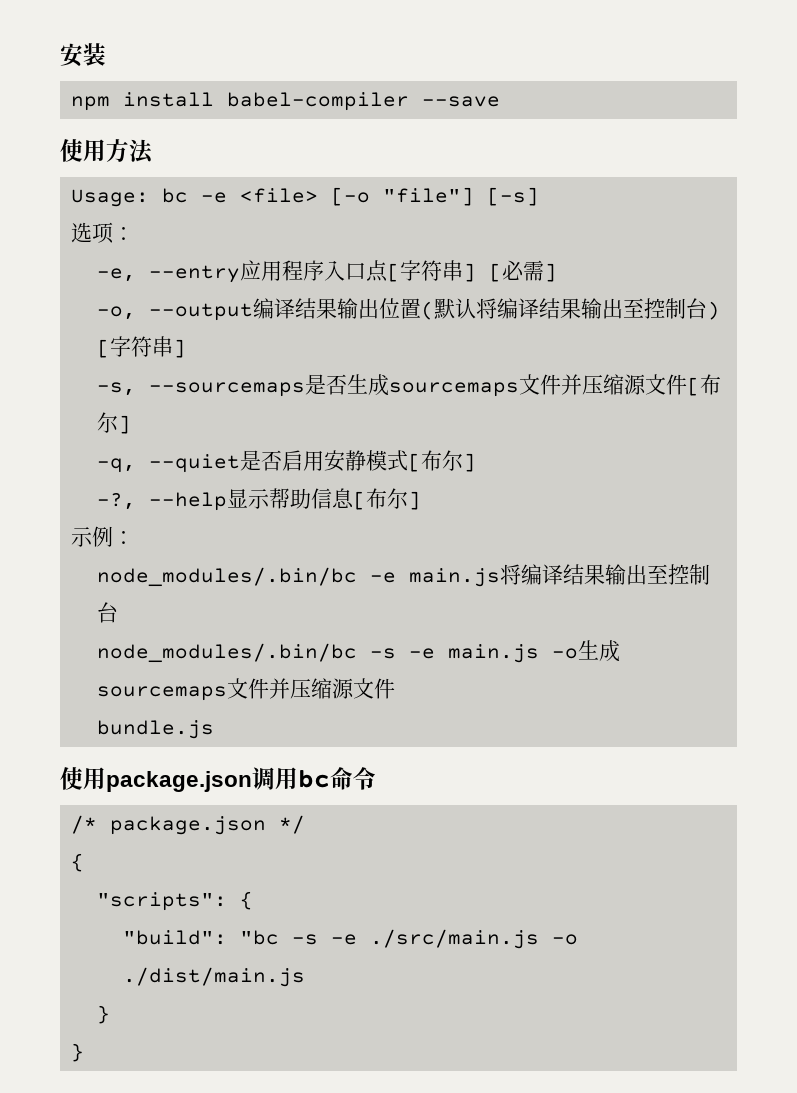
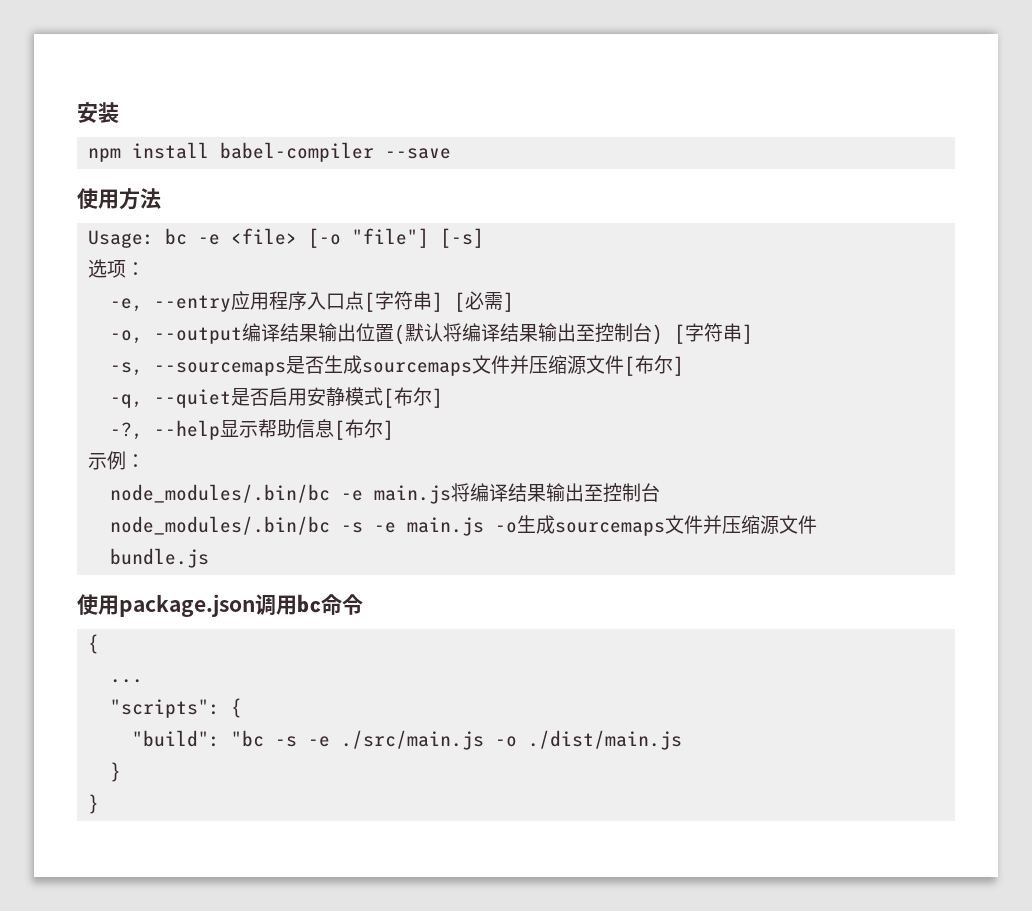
  使用package.json调用bc命令
- /* package.json */
  {
+ ...

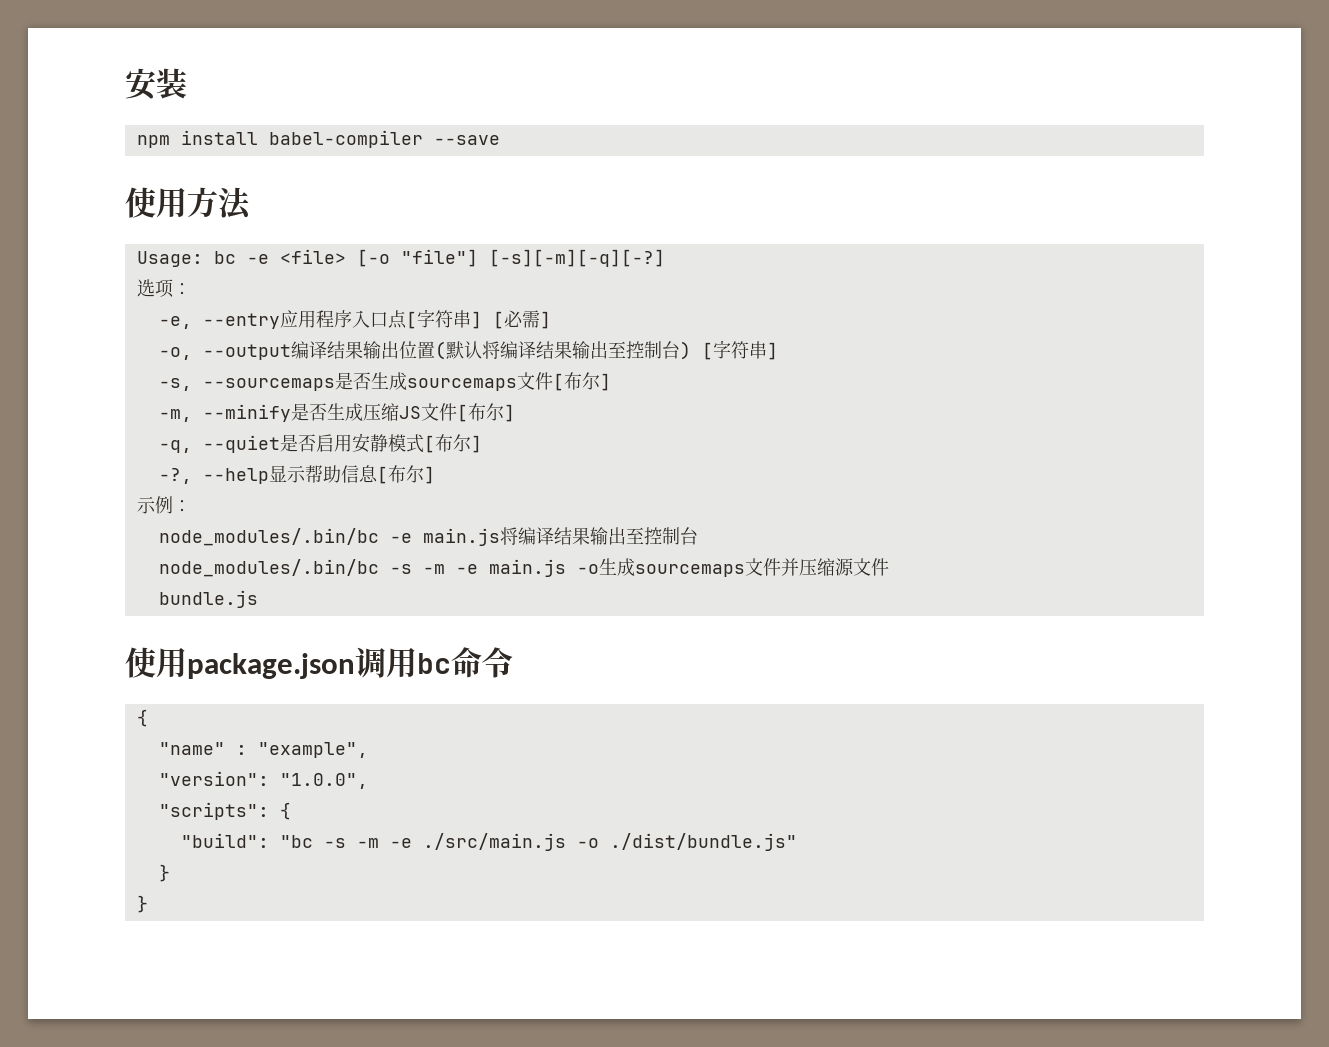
- Usage: bc -e <file> [-o "file"] [-s]
+ Usage: bc -e <file> [-o "file"] [-s][-m][-q][-?]
- -s, --sourcemaps是否生成sourcemaps文件并压缩源文件[布尔]
+ -s, --sourcemaps是否生成sourcemaps文件[布尔]
+ -m, --minify是否生成压缩JS文件[布尔]
- node_modules/.bin/bc -s -e main.js -o生成sourcemaps文件并压缩源文件
+ node_modules/.bin/bc -s -m -e main.js -o生成sourcemaps文件并压缩源文件
- ...
+ "name" : "example",
+ "version": "1.0.0",
- "build": "bc -s -e ./src/main.js -o ./dist/main.js
+ "build": "bc -s -m -e ./src/main.js -o ./dist/bundle.js"

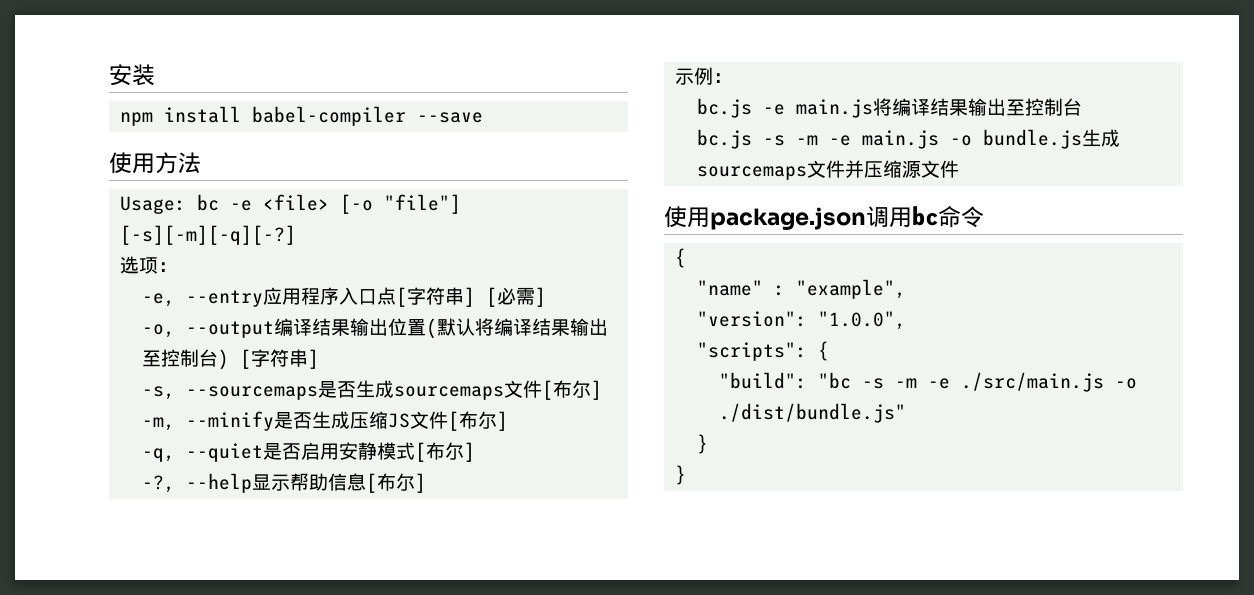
- node_modules/.bin/bc -e main.js将编译结果输出至控制台
+ bc.js -e main.js将编译结果输出至控制台
- node_modules/.bin/bc -s -m -e main.js -o生成sourcemaps文件并压缩源文件
+ bc.js -s -m -e main.js -o bundle.js生成sourcemaps文件并压缩源文件
- bundle.js

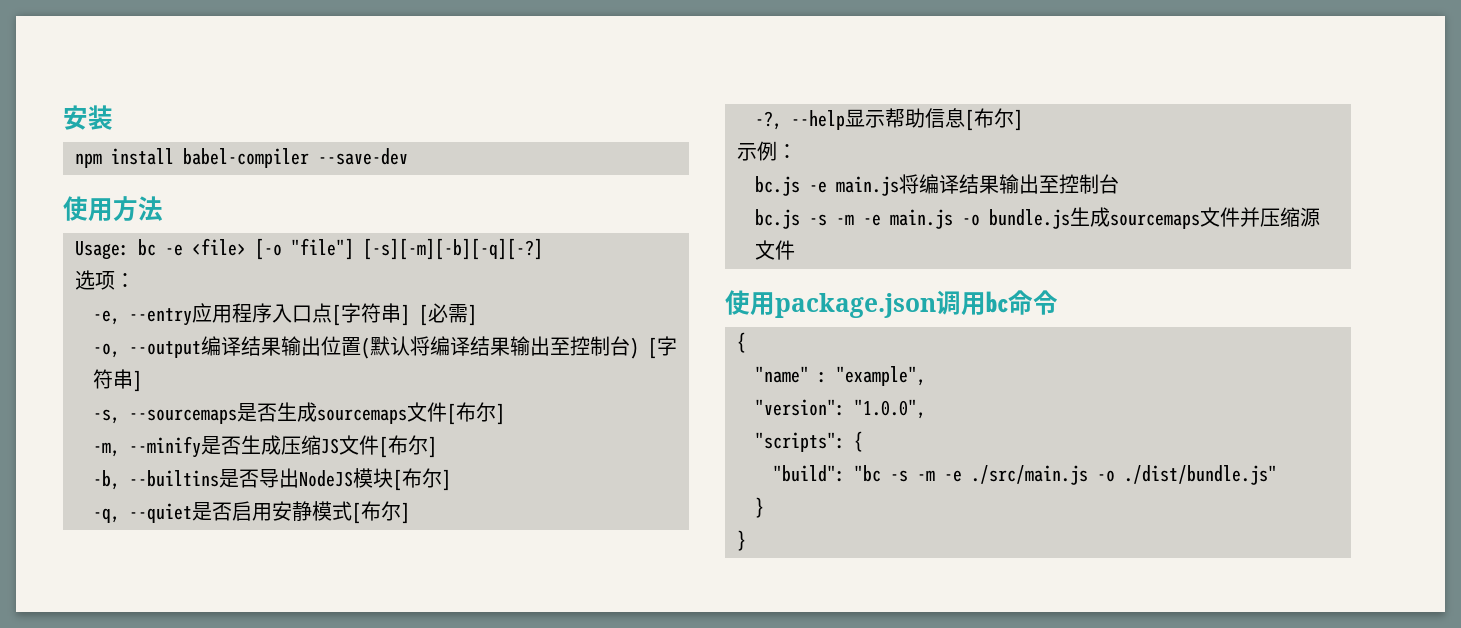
- npm install babel-compiler --save
+ npm install babel-compiler --save-dev
- Usage: bc -e <file> [-o "file"] [-s][-m][-q][-?]
+ Usage: bc -e <file> [-o "file"] [-s][-m][-b][-q][-?]
+ -b, --builtins是否导出NodeJS模块[布尔]

